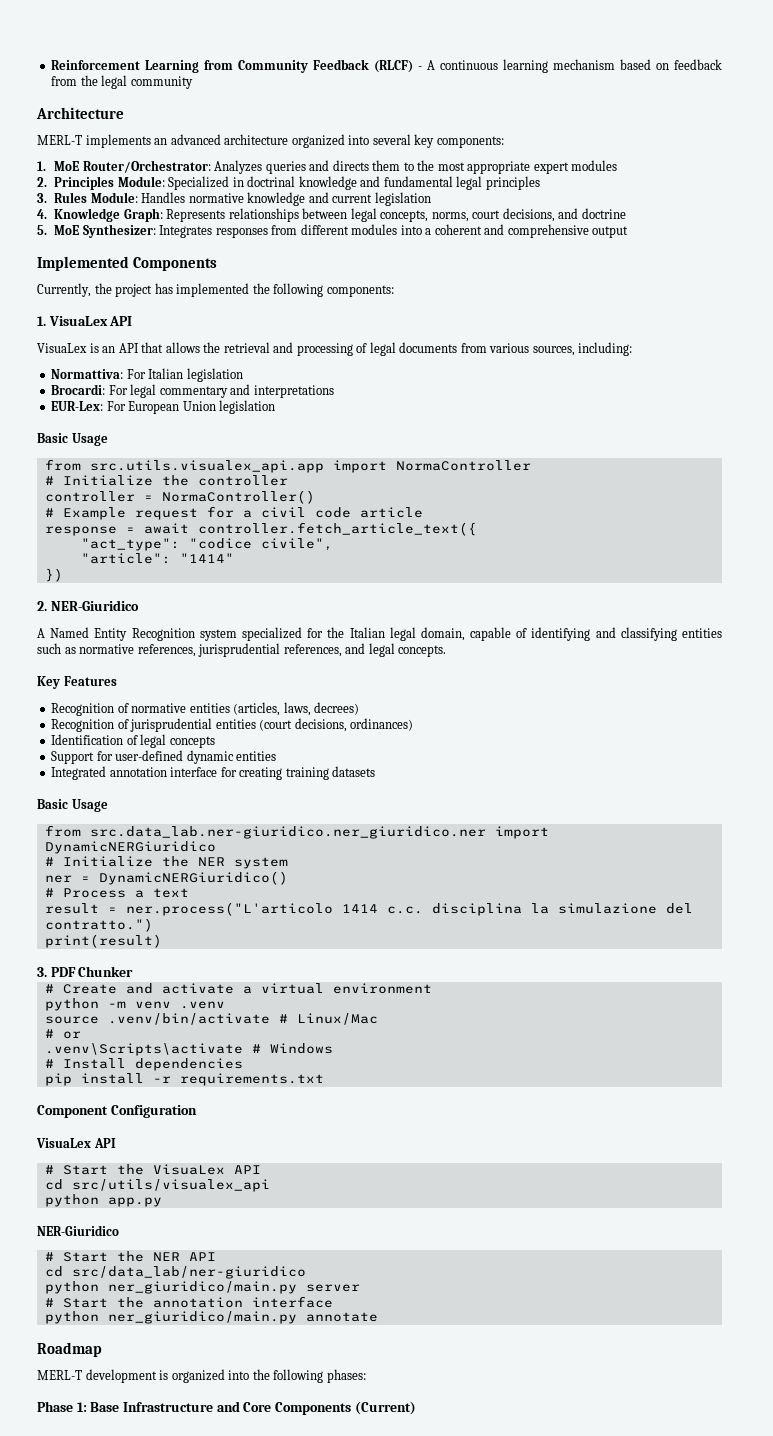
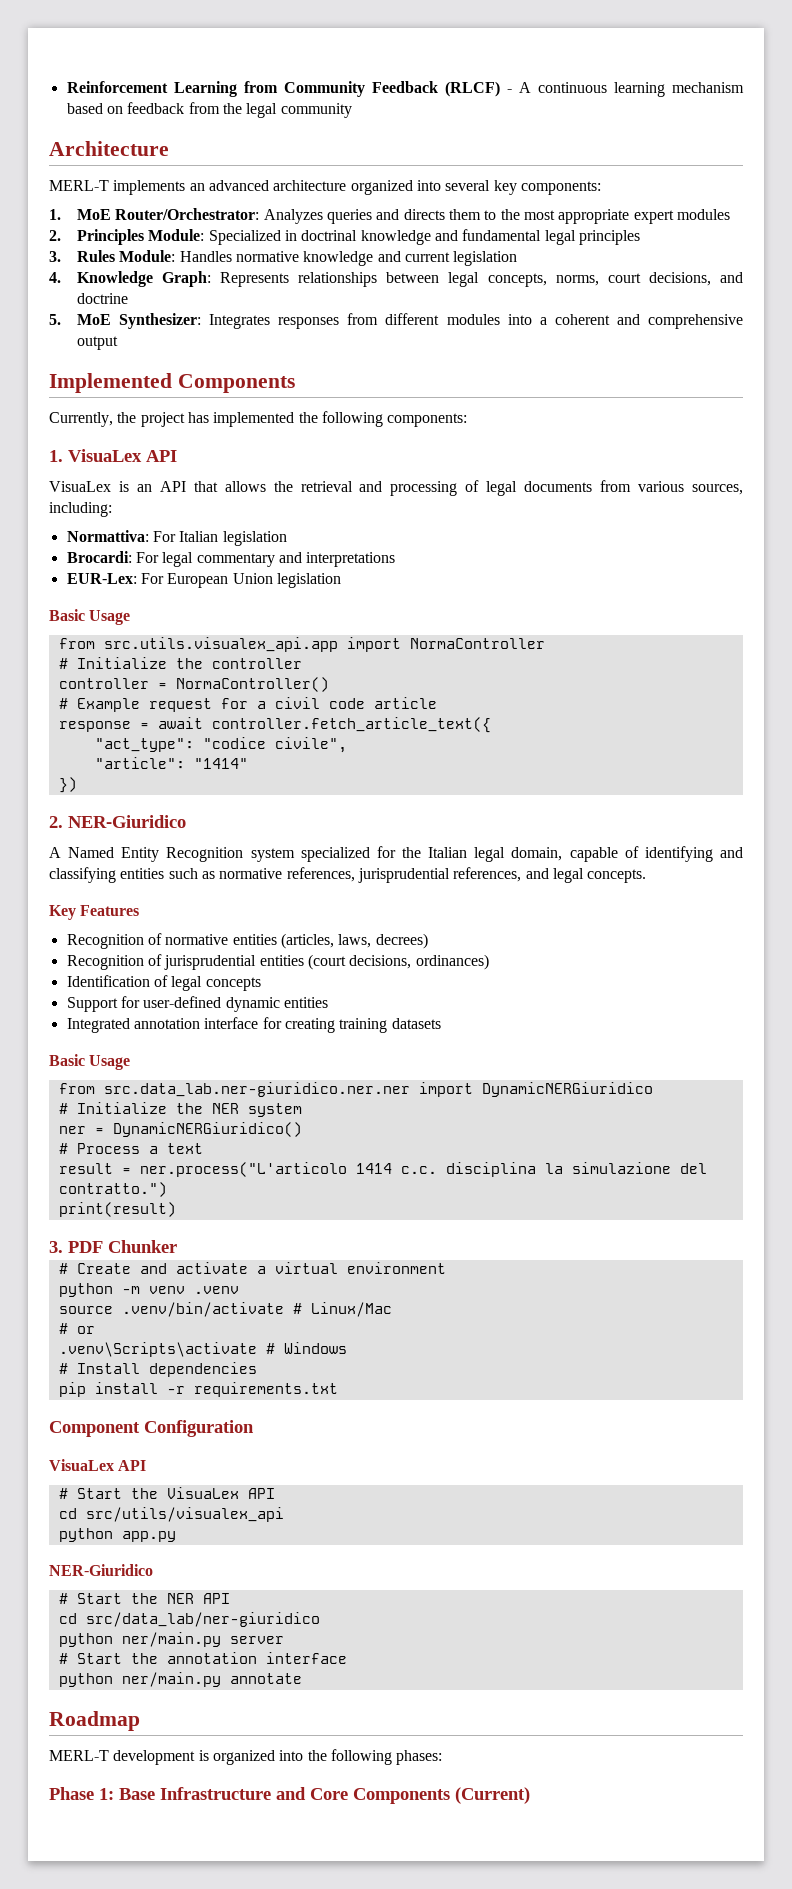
- from src.data_lab.ner-giuridico.ner_giuridico.ner import DynamicNERGiuridico
+ from src.data_lab.ner-giuridico.ner.ner import DynamicNERGiuridico
- python ner_giuridico/main.py server
+ python ner/main.py server
- python ner_giuridico/main.py annotate
+ python ner/main.py annotate

